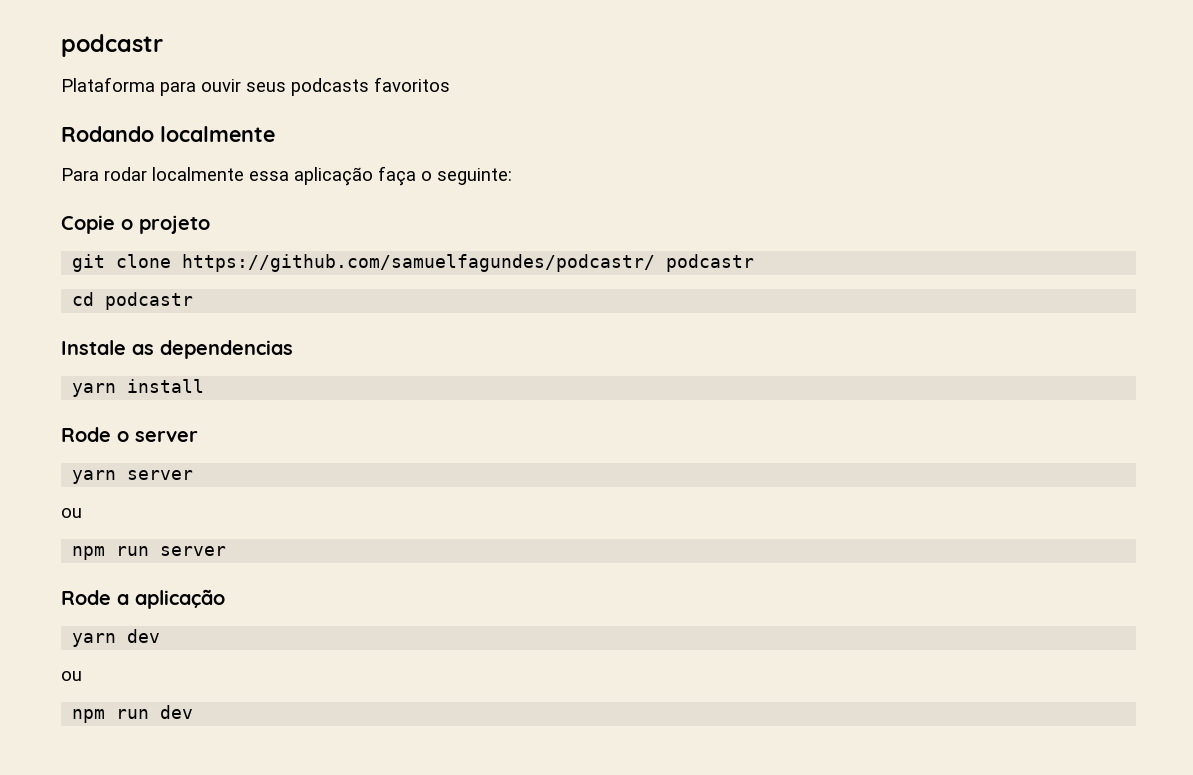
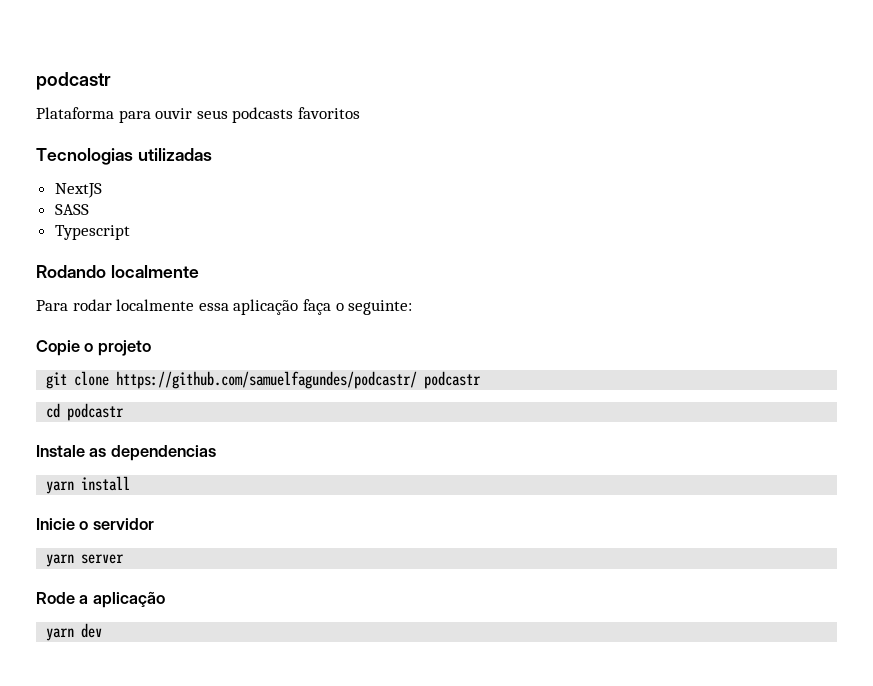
+ Tecnologias utilizadas
+ NextJS
+ SASS
+ Typescript
- Rode o server
+ Inicie o servidor
  yarn server
- ou
- npm run server
  yarn dev
- ou
- npm run dev

